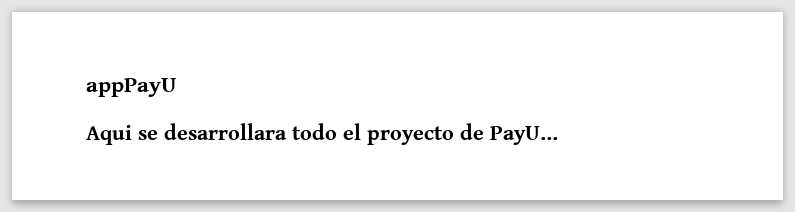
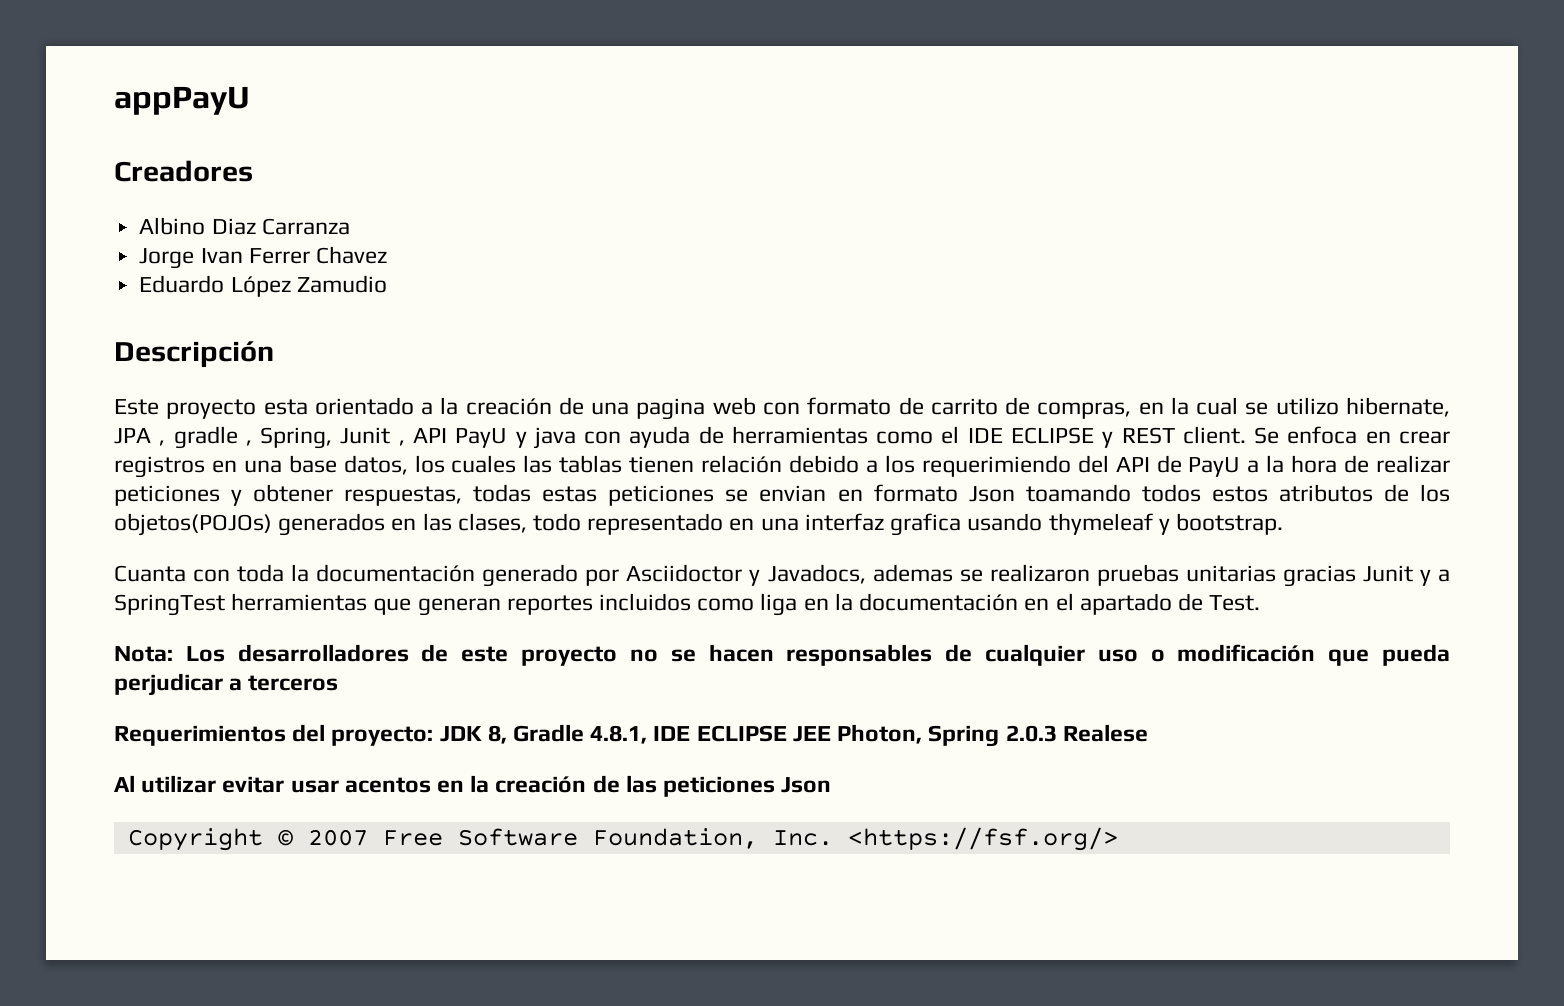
- Aqui se desarrollara todo el proyecto de PayU...
+ Creadores
+ Albino Diaz Carranza
+ Jorge Ivan Ferrer Chavez
+ Eduardo López Zamudio
+ Descripción
+ Este proyecto esta orientado a la creación de una pagina web con formato de carrito de compras, en la cual se utilizo hibernate, JPA , gradle , Spring, Junit , API PayU y java con ayuda de herramientas como el IDE ECLIPSE y REST client. Se enfoca en crear registros en una base datos, los cuales las tablas tienen relación debido a los requerimiendo del API de PayU a la hora de realizar peticiones y obtener respuestas, todas estas peticiones se envian en formato Json toamando todos estos atributos de los objetos(POJOs) generados en las clases, todo representado en una interfaz grafica usando thymeleaf y bootstrap.
+ Cuanta con toda la documentación generado por Asciidoctor y Javadocs, ademas se realizaron pruebas unitarias gracias Junit y a SpringTest herramientas que generan reportes incluidos como liga en la documentación en el apartado de Test.
+ Nota: Los desarrolladores de este proyecto no se hacen responsables de cualquier uso o modificación que pueda perjudicar a terceros
+ Requerimientos del proyecto: JDK 8, Gradle 4.8.1, IDE ECLIPSE JEE Photon, Spring 2.0.3 Realese
+ Al utilizar evitar usar acentos en la creación de las peticiones Json
+ Copyright © 2007 Free Software Foundation, Inc. <https://fsf.org/>

